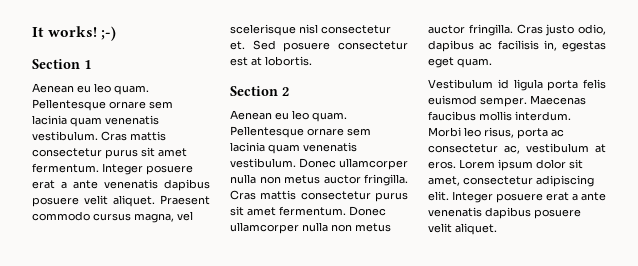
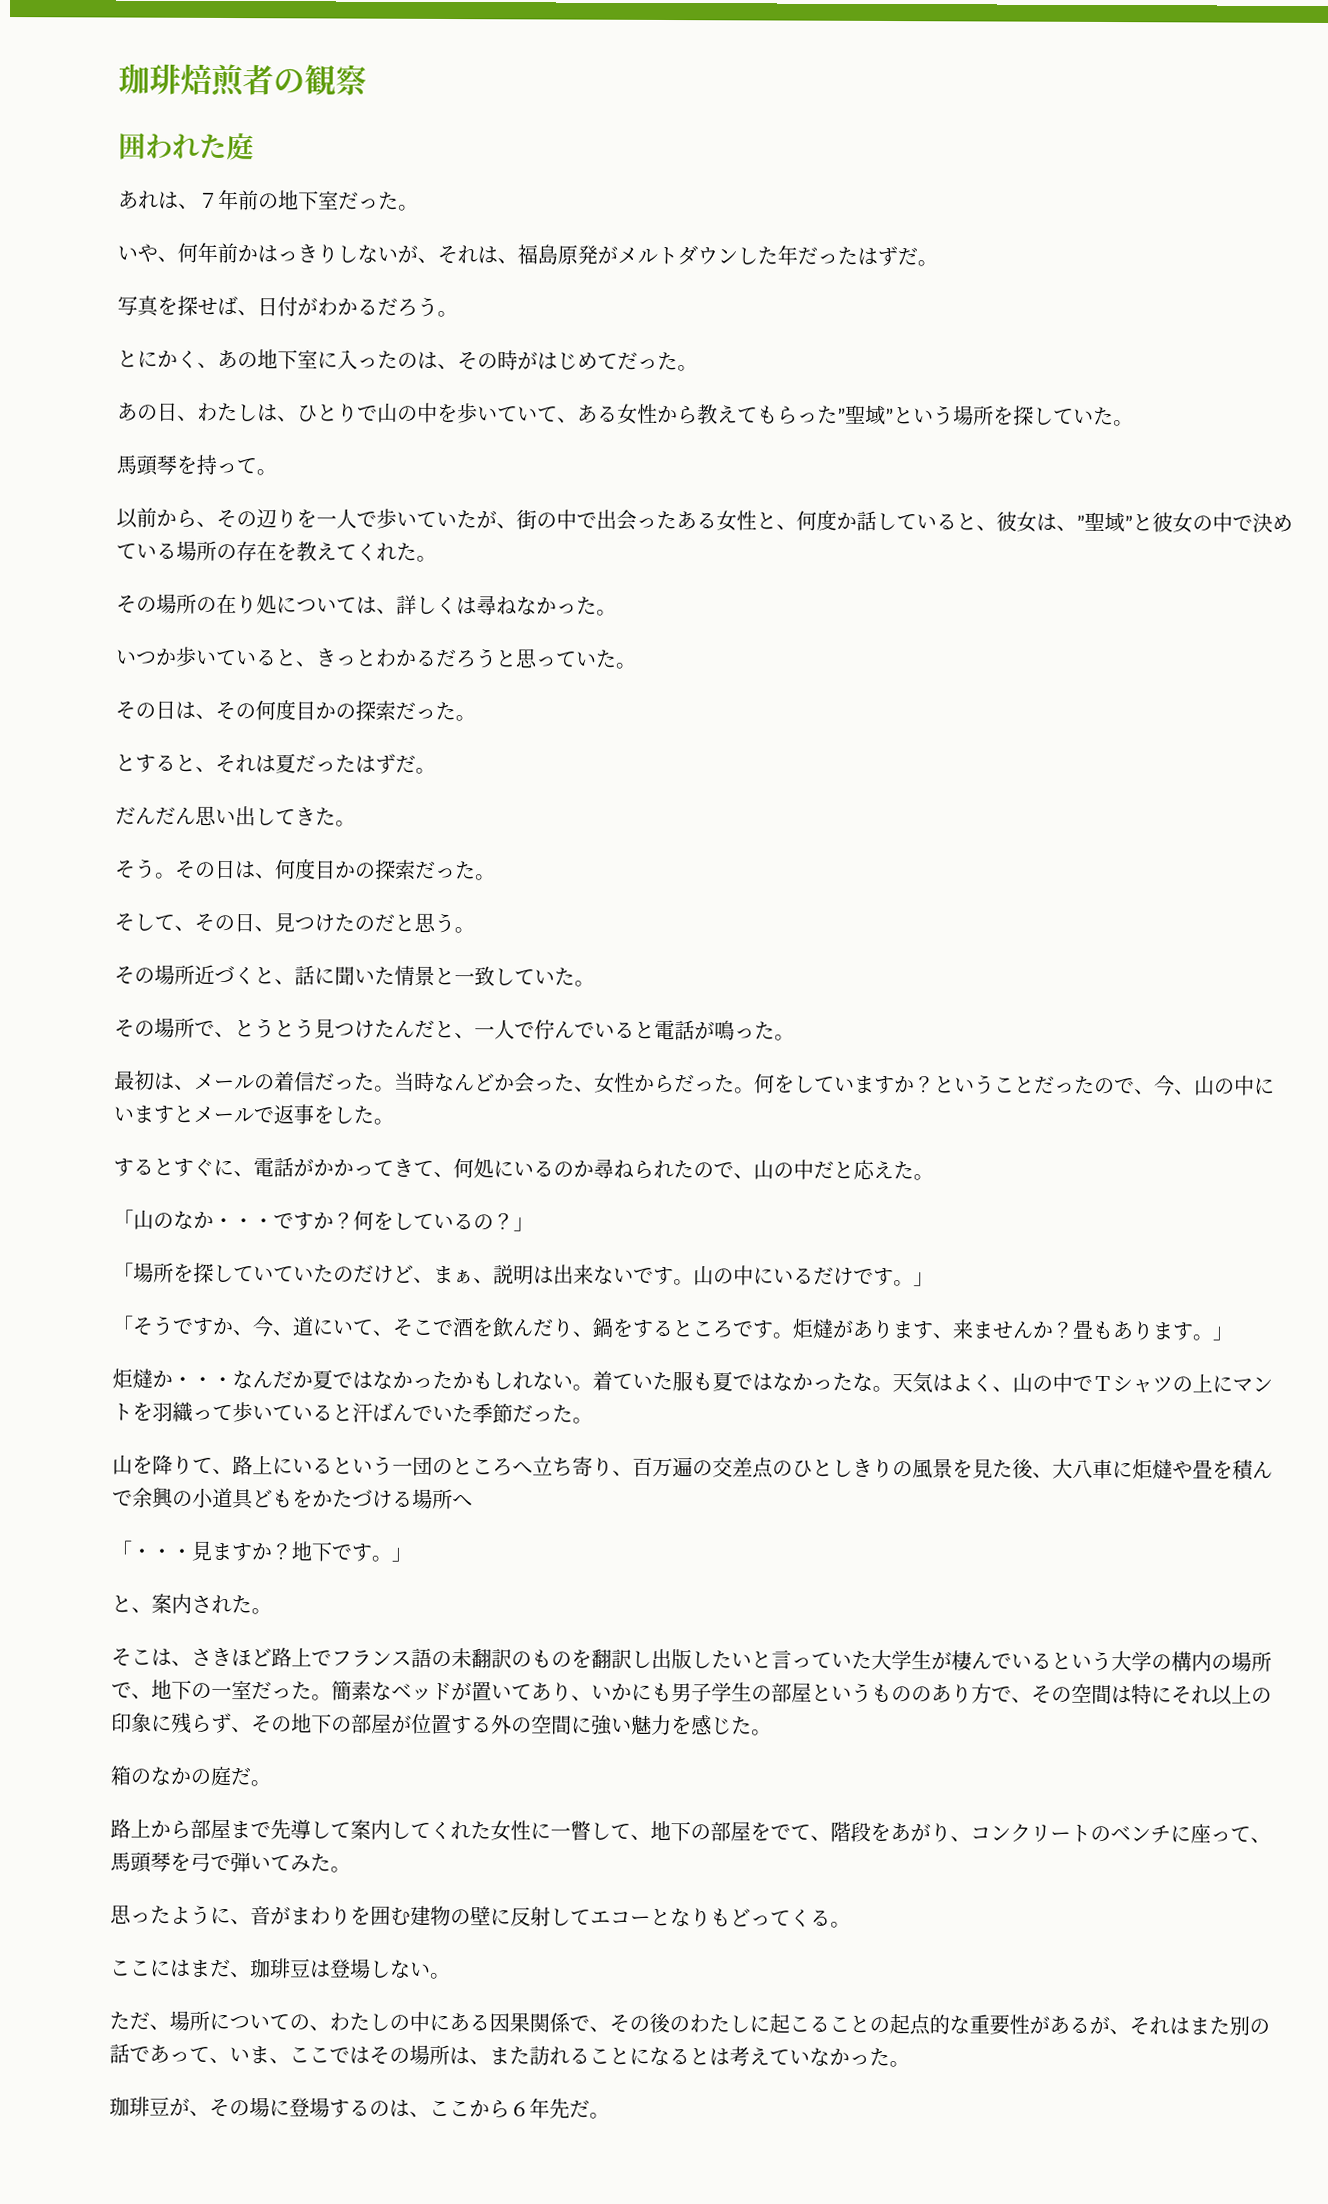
- It works! ;-)
- Section 1
- Aenean eu leo quam. Pellentesque ornare sem lacinia quam venenatis vestibulum. Cras mattis consectetur purus sit amet fermentum. Integer posuere erat a ante venenatis dapibus posuere velit aliquet. Praesent commodo cursus magna, vel scelerisque nisl consectetur et. Sed posuere consectetur est at lobortis.
- Section 2
- Aenean eu leo quam. Pellentesque ornare sem lacinia quam venenatis vestibulum. Donec ullamcorper nulla non metus auctor fringilla. Cras mattis consectetur purus sit amet fermentum. Donec ullamcorper nulla non metus auctor fringilla. Cras justo odio, dapibus ac facilisis in, egestas eget quam.
- Vestibulum id ligula porta felis euismod semper. Maecenas faucibus mollis interdum. Morbi leo risus, porta ac consectetur ac, vestibulum at eros. Lorem ipsum dolor sit amet, consectetur adipiscing elit. Integer posuere erat a ante venenatis dapibus posuere velit aliquet.
+ 珈琲焙煎者の観察
+ 囲われた庭
+ あれは、７年前の地下室だった。
+ いや、何年前かはっきりしないが、それは、福島原発がメルトダウンした年だったはずだ。
+ 写真を探せば、日付がわかるだろう。
+ とにかく、あの地下室に入ったのは、その時がはじめてだった。
+ あの日、わたしは、ひとりで山の中を歩いていて、ある女性から教えてもらった”聖域”という場所を探していた。
+ 馬頭琴を持って。
+ 以前から、その辺りを一人で歩いていたが、街の中で出会ったある女性と、何度か話していると、彼女は、”聖域”と彼女の中で決めている場所の存在を教えてくれた。
+ その場所の在り処については、詳しくは尋ねなかった。
+ いつか歩いていると、きっとわかるだろうと思っていた。
+ その日は、その何度目かの探索だった。
+ とすると、それは夏だったはずだ。
+ だんだん思い出してきた。
+ そう。その日は、何度目かの探索だった。
+ そして、その日、見つけたのだと思う。
+ その場所近づくと、話に聞いた情景と一致していた。
+ その場所で、とうとう見つけたんだと、一人で佇んでいると電話が鳴った。
+ 最初は、メールの着信だった。当時なんどか会った、女性からだった。何をしていますか？ということだったので、今、山の中にいますとメールで返事をした。
+ するとすぐに、電話がかかってきて、何処にいるのか尋ねられたので、山の中だと応えた。
+ 「山のなか・・・ですか？何をしているの？」
+ 「場所を探していていたのだけど、まぁ、説明は出来ないです。山の中にいるだけです。」
+ 「そうですか、今、道にいて、そこで酒を飲んだり、鍋をするところです。炬燵があります、来ませんか？畳もあります。」
+ 炬燵か・・・なんだか夏ではなかったかもしれない。着ていた服も夏ではなかったな。天気はよく、山の中でＴシャツの上にマントを羽織って歩いていると汗ばんでいた季節だった。
+ 山を降りて、路上にいるという一団のところへ立ち寄り、百万遍の交差点のひとしきりの風景を見た後、大八車に炬燵や畳を積んで余興の小道具どもをかたづける場所へ
+ 「・・・見ますか？地下です。」
+ と、案内された。
+ そこは、さきほど路上でフランス語の未翻訳のものを翻訳し出版したいと言っていた大学生が棲んでいるという大学の構内の場所で、地下の一室だった。簡素なベッドが置いてあり、いかにも男子学生の部屋というもののあり方で、その空間は特にそれ以上の印象に残らず、その地下の部屋が位置する外の空間に強い魅力を感じた。
+ 箱のなかの庭だ。
+ 路上から部屋まで先導して案内してくれた女性に一瞥して、地下の部屋をでて、階段をあがり、コンクリートのベンチに座って、馬頭琴を弓で弾いてみた。
+ 思ったように、音がまわりを囲む建物の壁に反射してエコーとなりもどってくる。
+ ここにはまだ、珈琲豆は登場しない。
+ ただ、場所についての、わたしの中にある因果関係で、その後のわたしに起こることの起点的な重要性があるが、それはまた別の話であって、いま、ここではその場所は、また訪れることになるとは考えていなかった。
+ 珈琲豆が、その場に登場するのは、ここから６年先だ。

